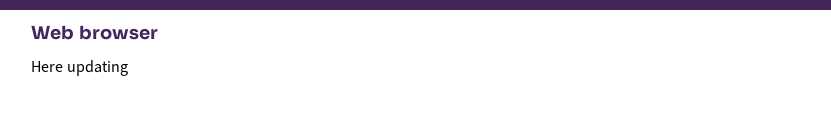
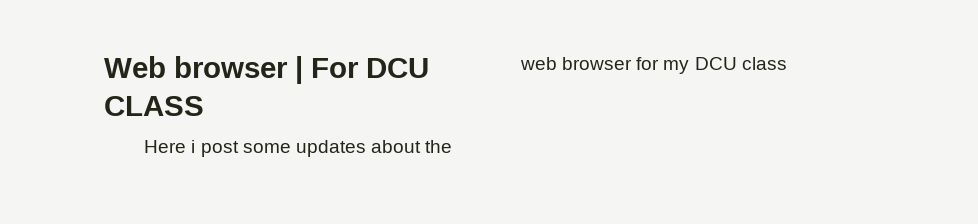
- Web browser
- Here updating
+ Web browser | For DCU CLASS
+ Here i post some updates about the web browser for my DCU class

